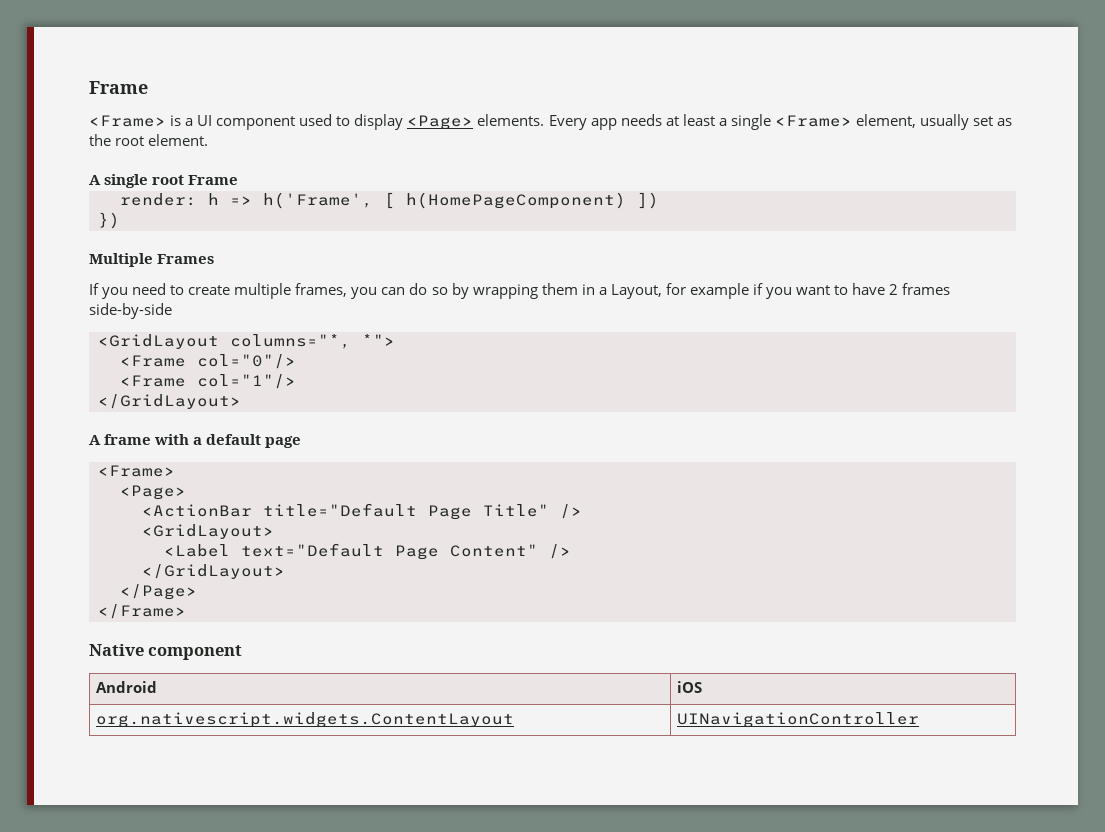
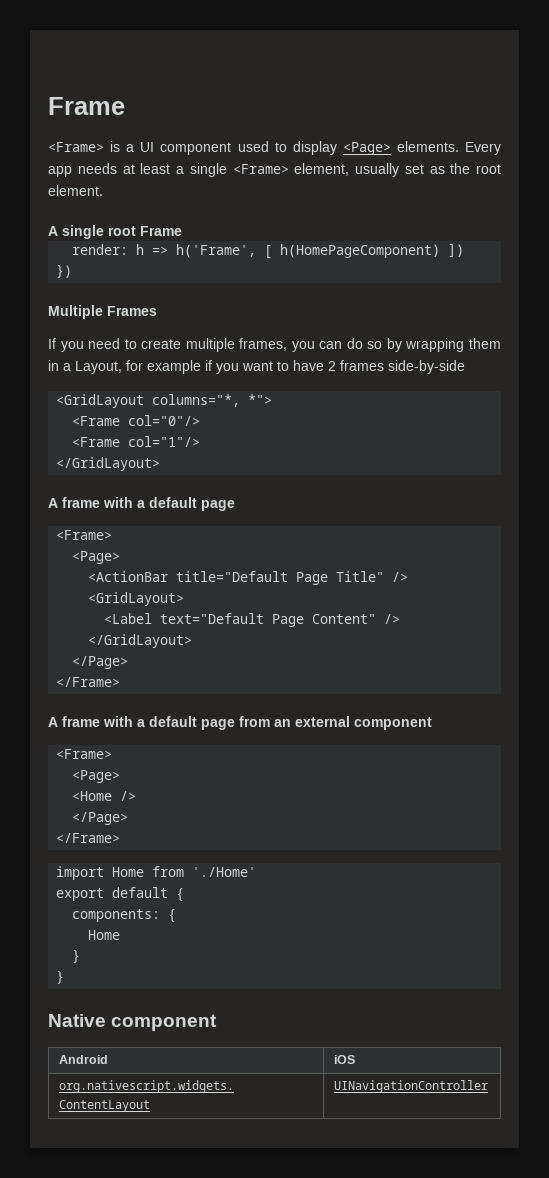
+ A frame with a default page from an external component
+ <Frame>
+ <Page>
+ <Home />
+ </Page>
+ </Frame>
+ import Home from './Home'
+ export default {
+ components: {
+ Home
+ }
+ }

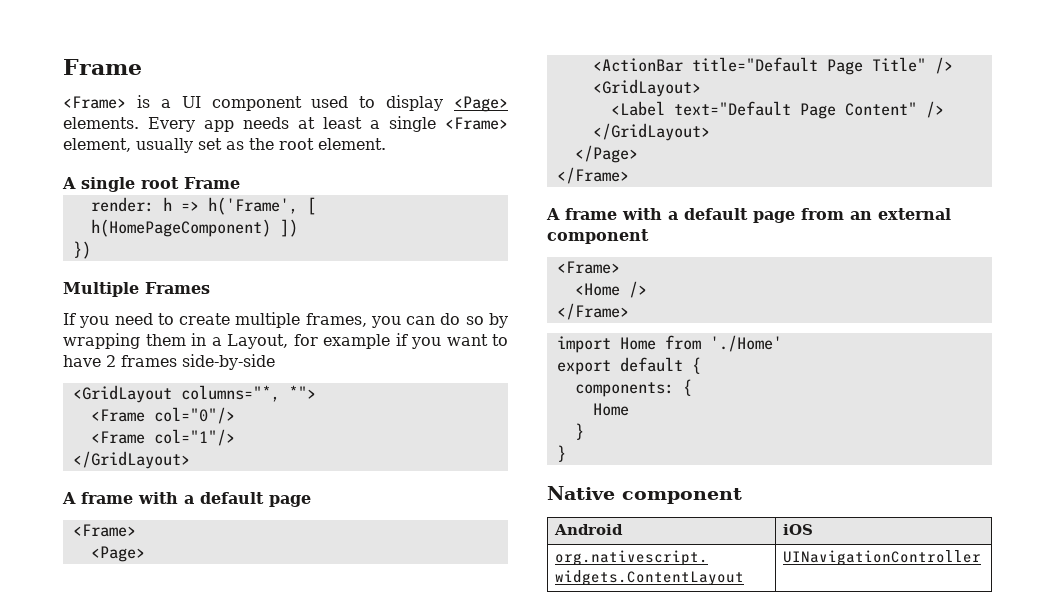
  A frame with a default page from an external component
  <Frame>
- <Page>
  <Home />
- </Page>

